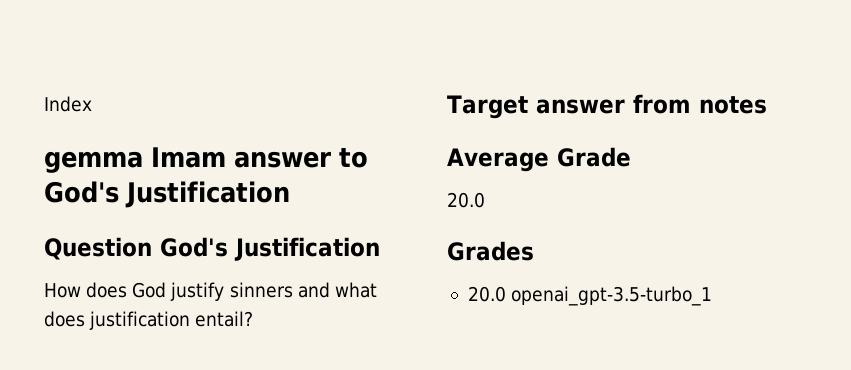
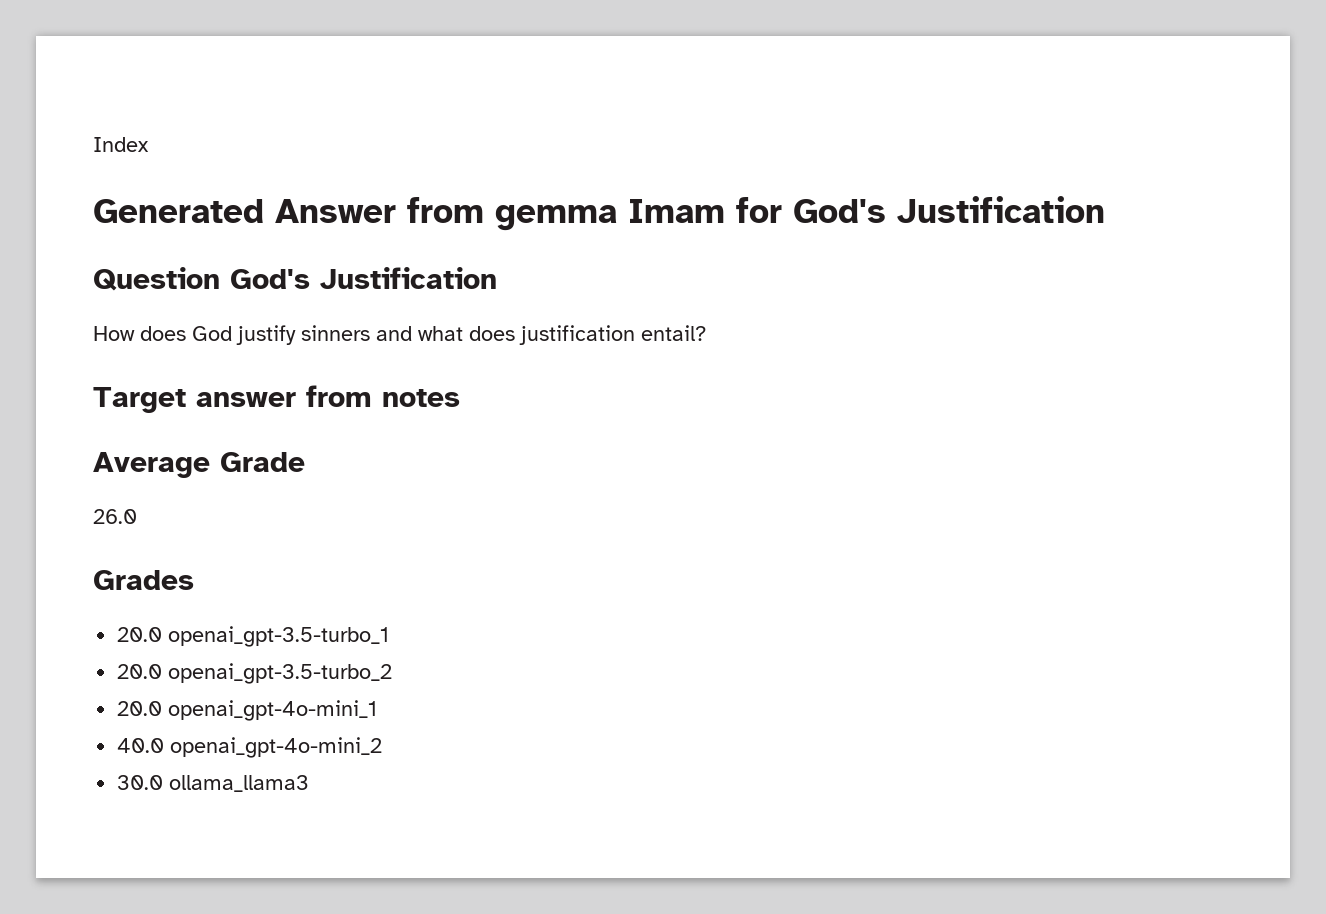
- gemma Imam answer to God's Justification
+ Generated Answer from gemma Imam for God's Justification
  Average Grade
- 20.0
+ 26.0
+ 20.0 openai_gpt-3.5-turbo_2
+ 20.0 openai_gpt-4o-mini_1
+ 40.0 openai_gpt-4o-mini_2
+ 30.0 ollama_llama3

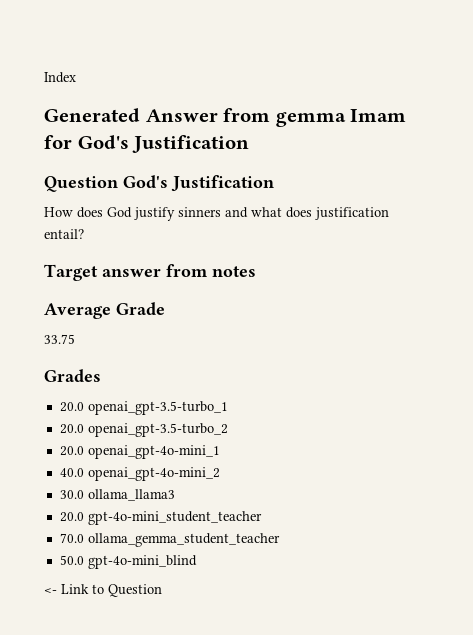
- 26.0
+ 33.75
+ 20.0 gpt-4o-mini_student_teacher
+ 70.0 ollama_gemma_student_teacher
+ 50.0 gpt-4o-mini_blind
+ <- Link to Question

